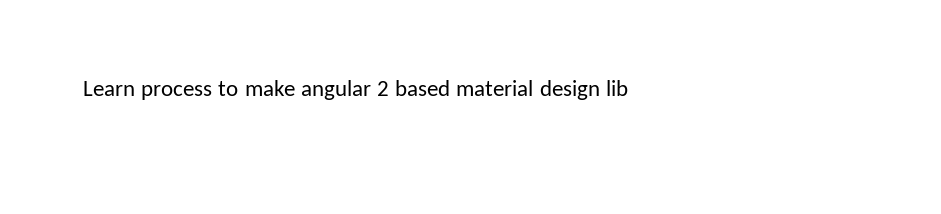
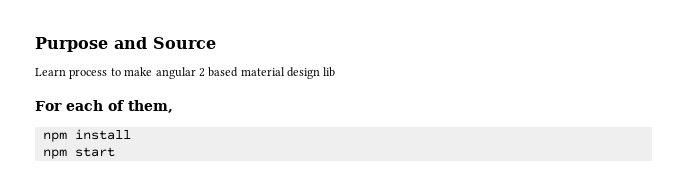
+ Purpose and Source
+ For each of them,
+ npm install
+ npm start

